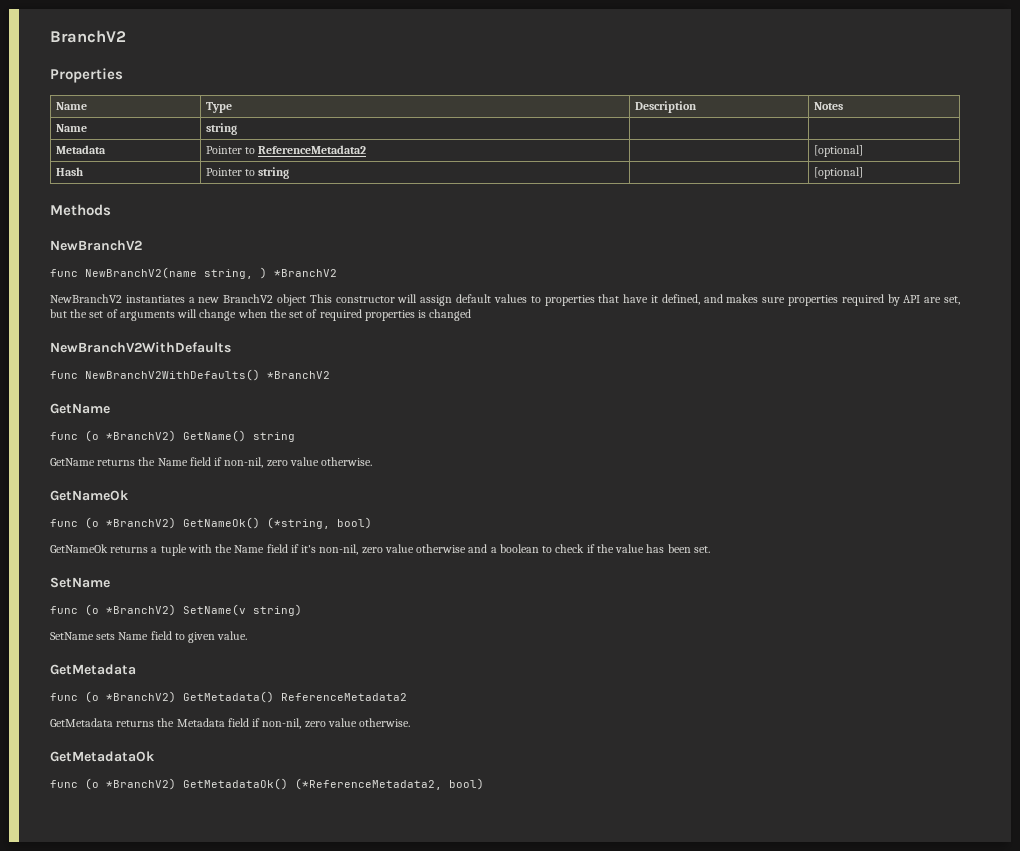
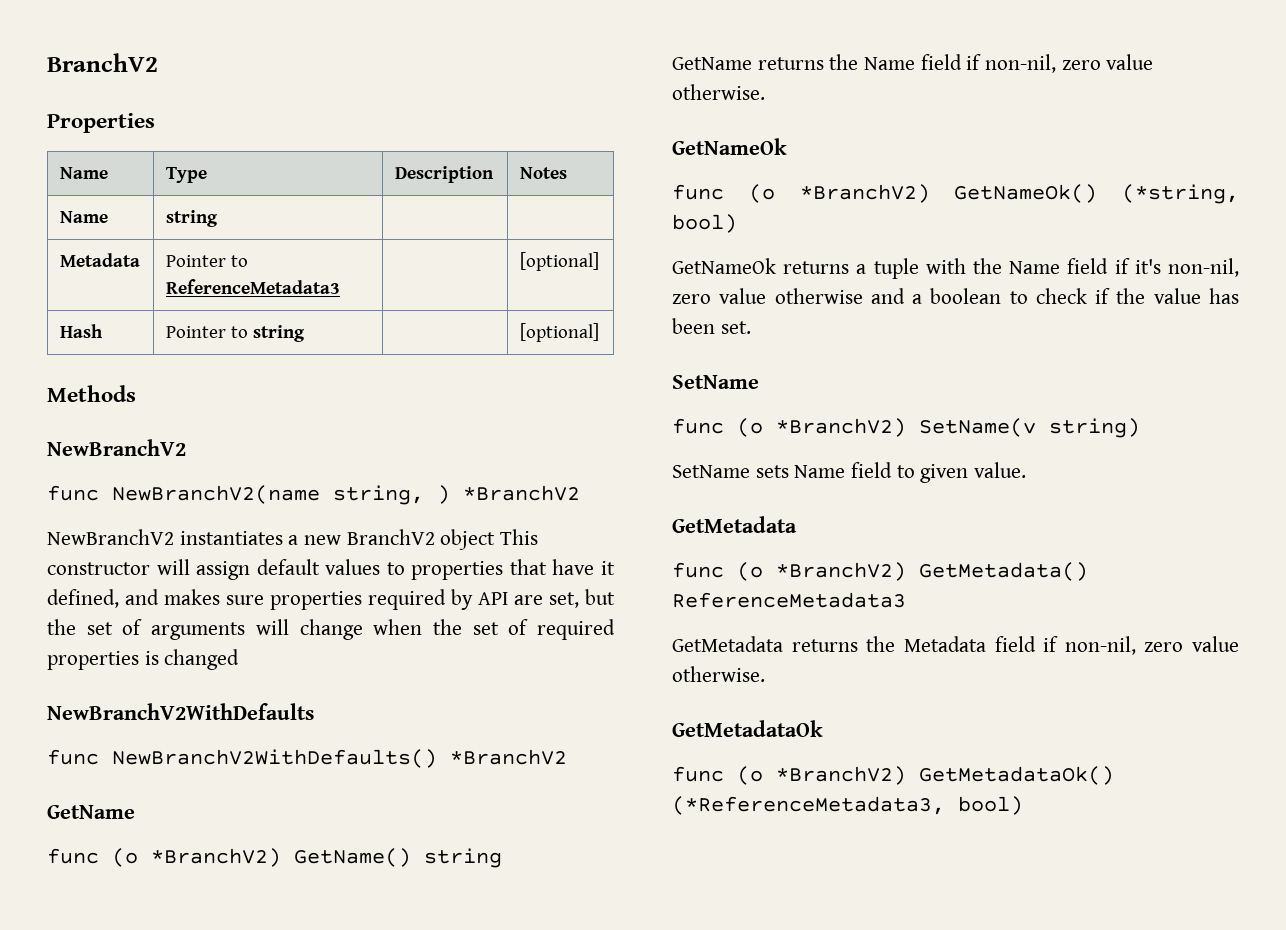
- Metadata | Pointer to ReferenceMetadata2 | | [optional]
+ Metadata | Pointer to ReferenceMetadata3 | | [optional]
- func (o *BranchV2) GetMetadata() ReferenceMetadata2
+ func (o *BranchV2) GetMetadata() ReferenceMetadata3
- func (o *BranchV2) GetMetadataOk() (*ReferenceMetadata2, bool)
+ func (o *BranchV2) GetMetadataOk() (*ReferenceMetadata3, bool)

